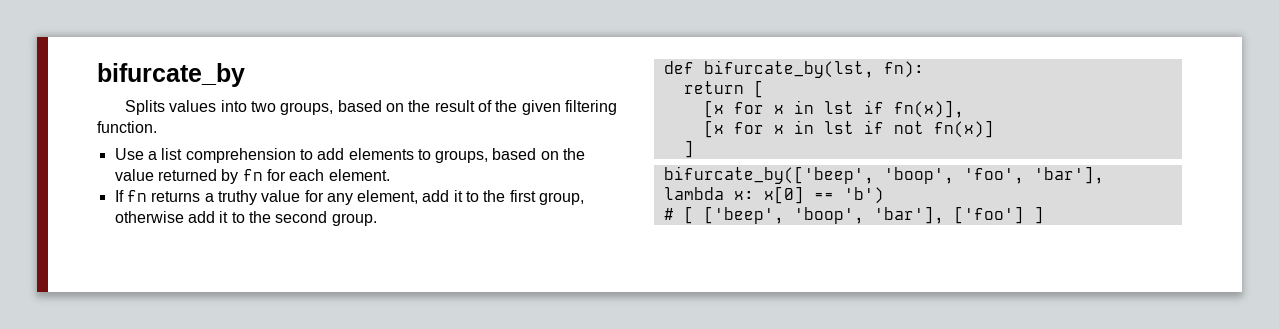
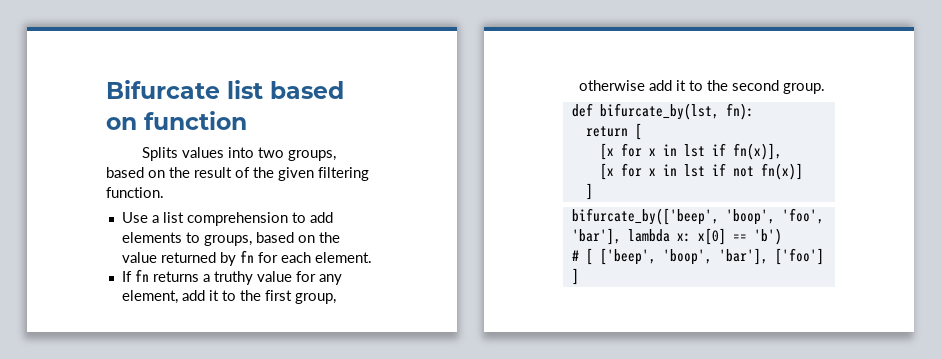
- bifurcate_by
+ Bifurcate list based on function

